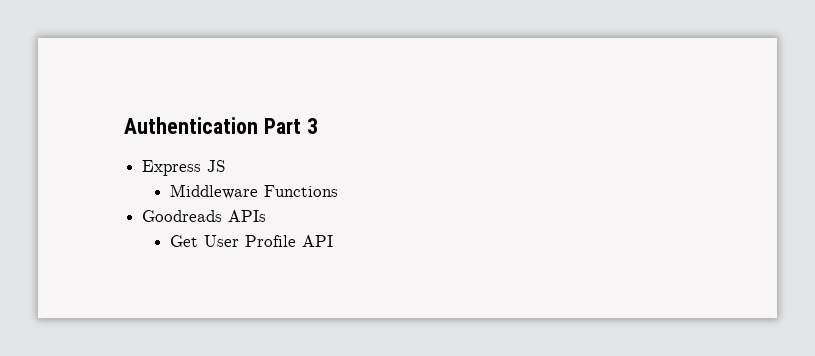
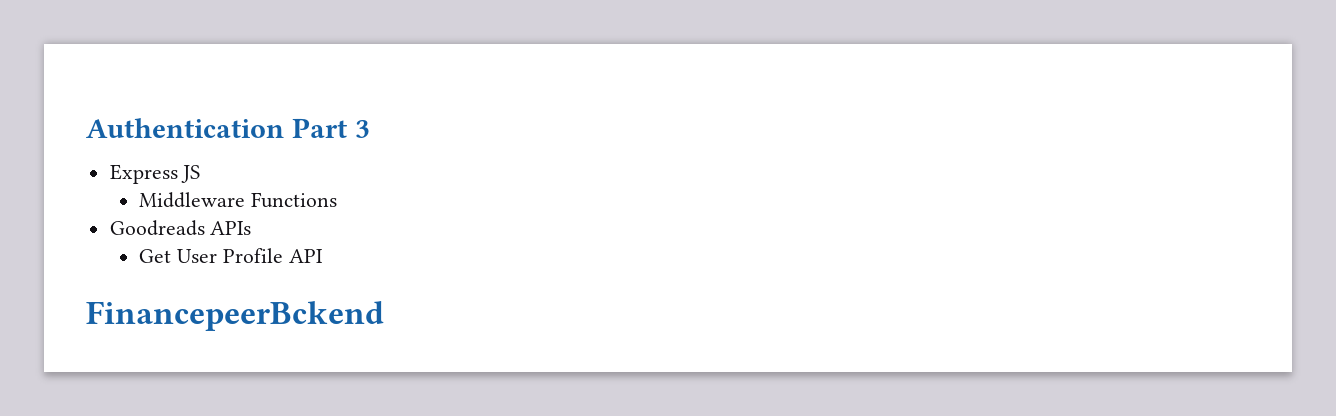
+ FinancepeerBckend

